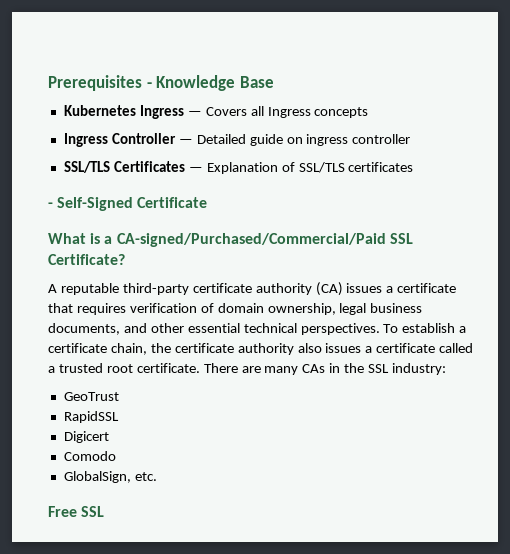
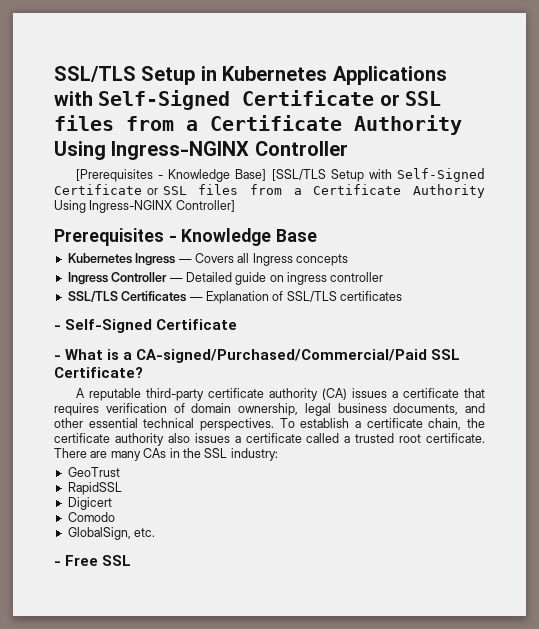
+ SSL/TLS Setup in Kubernetes Applications with Self-Signed Certificate or SSL files from a Certificate Authority Using Ingress-NGINX Controller
+ [Prerequisites - Knowledge Base] [SSL/TLS Setup with Self-Signed Certificate or SSL files from a Certificate Authority Using Ingress-NGINX Controller]
- What is a CA-signed/Purchased/Commercial/Paid SSL Certificate?
+ - What is a CA-signed/Purchased/Commercial/Paid SSL Certificate?
- Free SSL
+ - Free SSL

